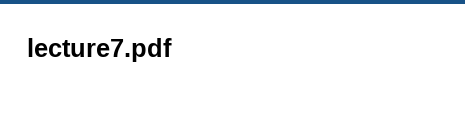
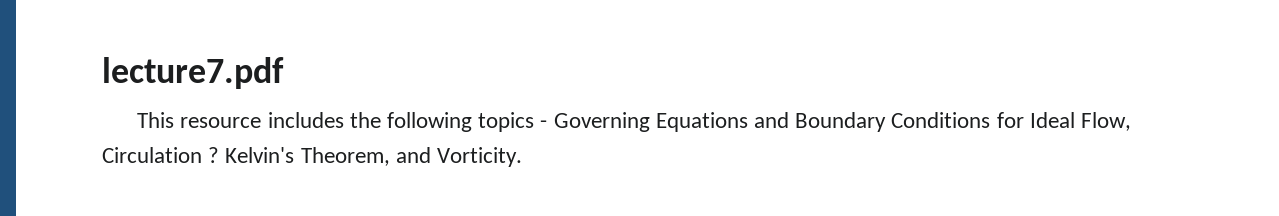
+ This resource includes the following topics - Governing Equations and Boundary Conditions for Ideal Flow, Circulation ? Kelvin's Theorem, and Vorticity.

